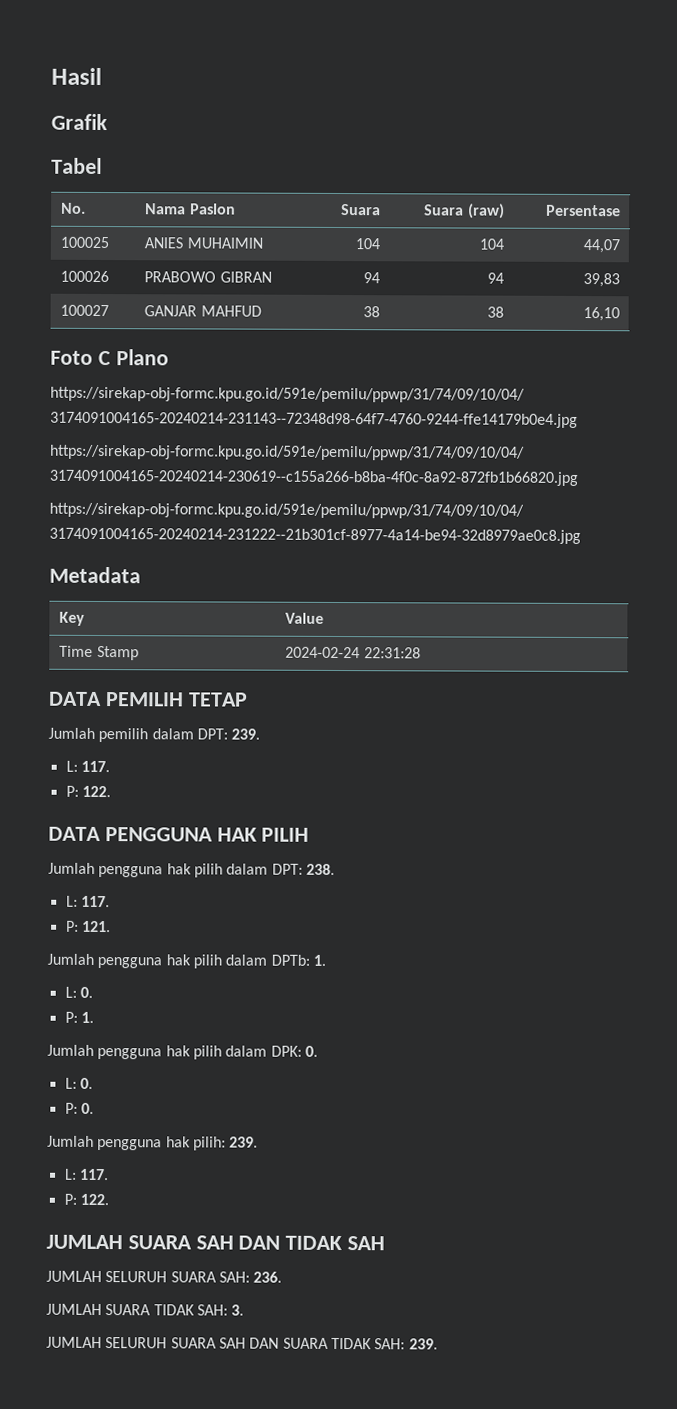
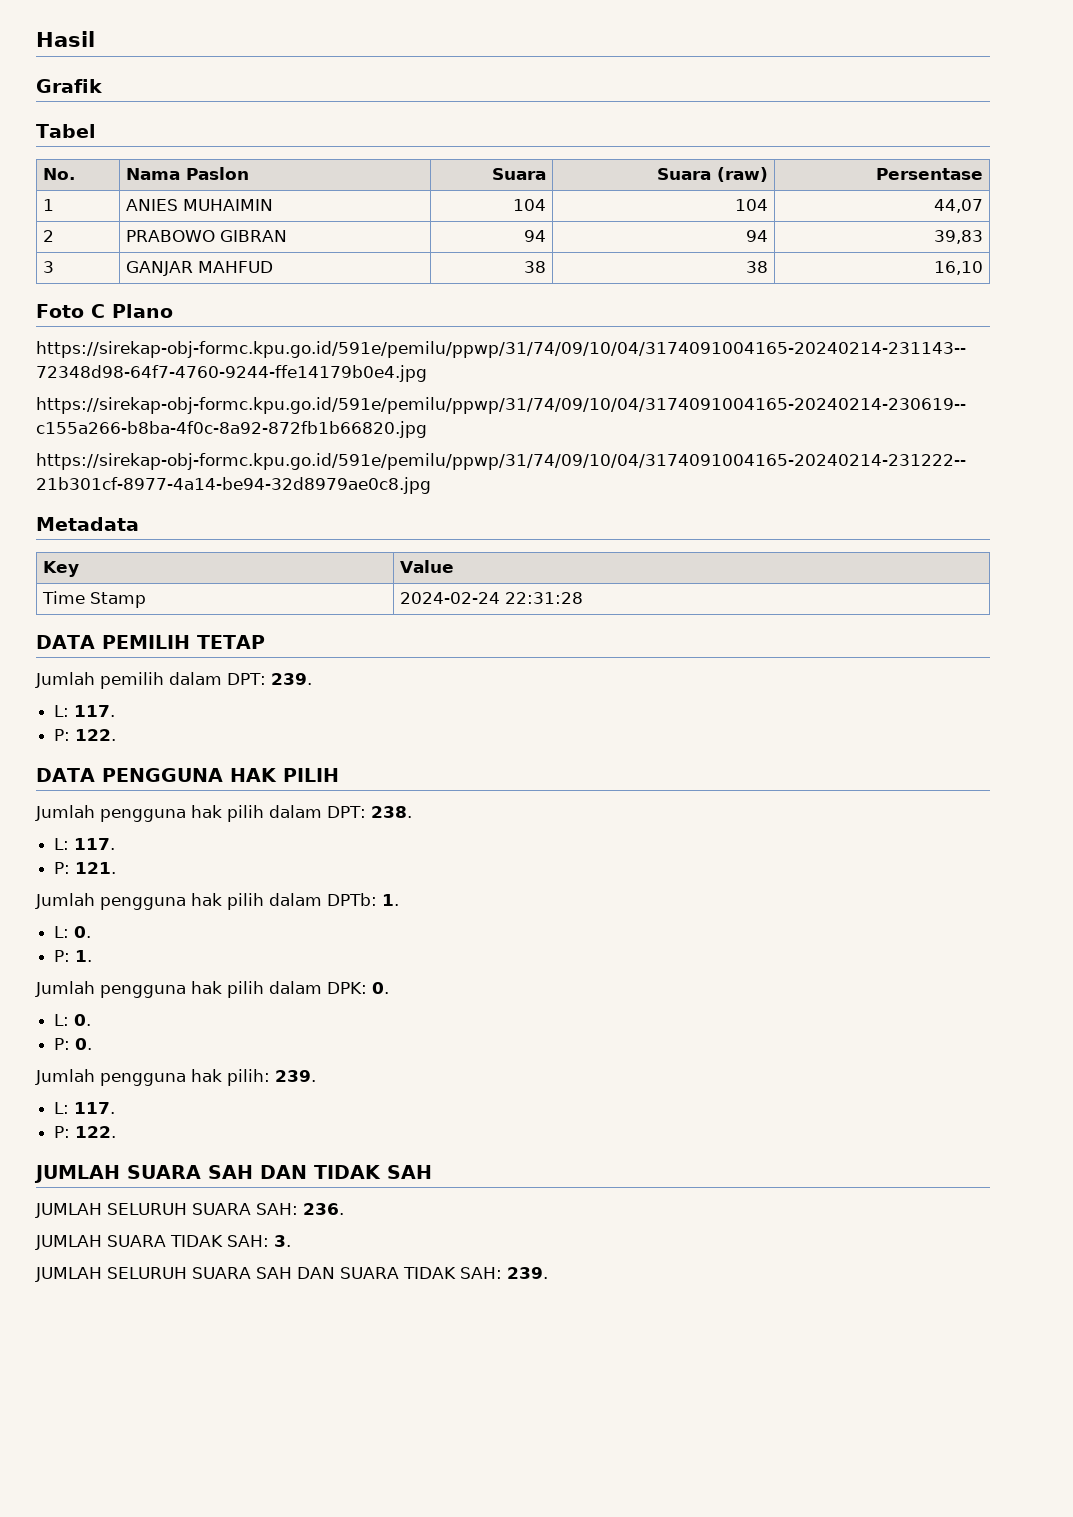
- 100025 | ANIES MUHAIMIN | 104 | 104 | 44,07
+ 1 | ANIES MUHAIMIN | 104 | 104 | 44,07
- 100026 | PRABOWO GIBRAN | 94 | 94 | 39,83
+ 2 | PRABOWO GIBRAN | 94 | 94 | 39,83
- 100027 | GANJAR MAHFUD | 38 | 38 | 16,10
+ 3 | GANJAR MAHFUD | 38 | 38 | 16,10

